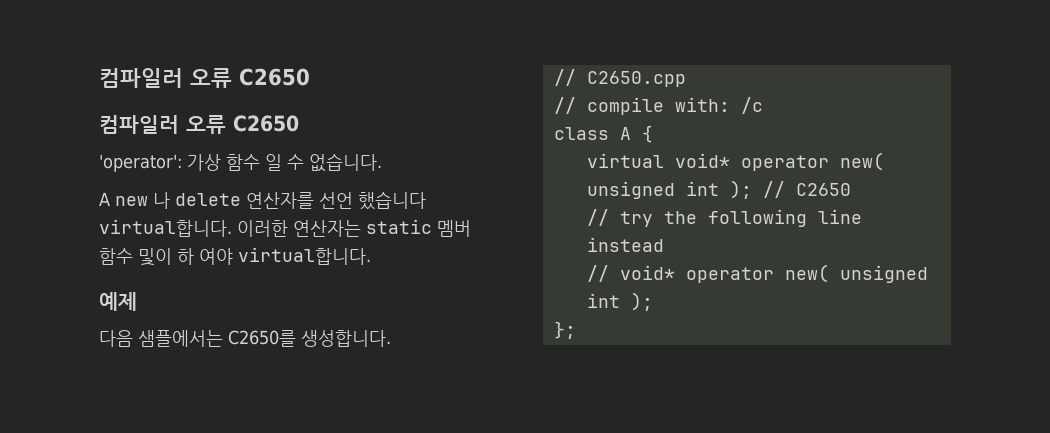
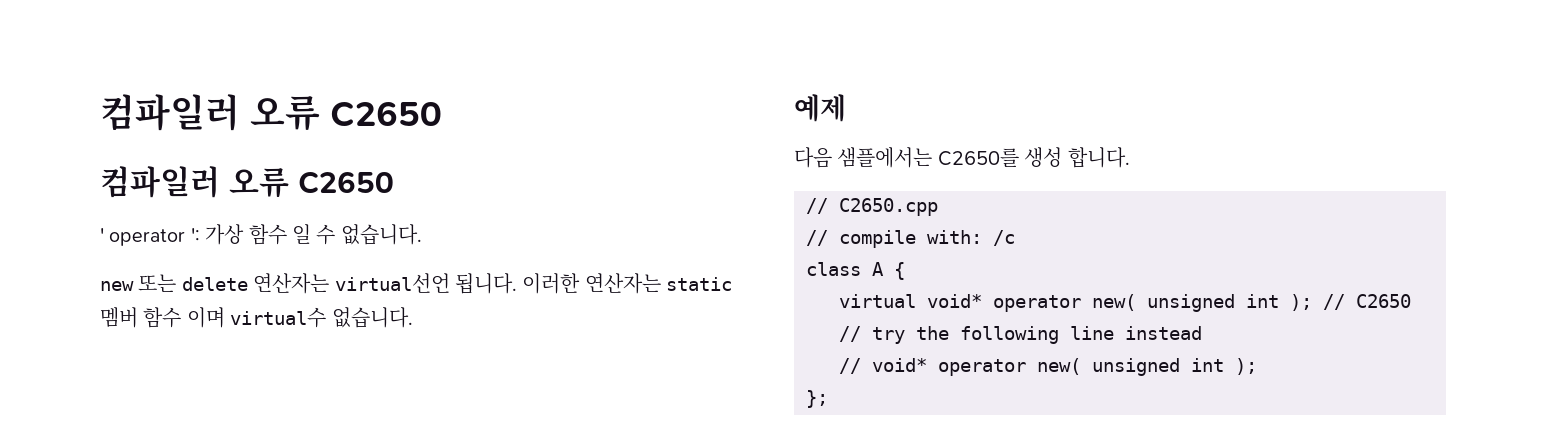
- 'operator': 가상 함수 일 수 없습니다.
+ ' operator ': 가상 함수 일 수 없습니다.
- A new 나 delete 연산자를 선언 했습니다 virtual합니다.
+ new 또는 delete 연산자는 virtual선언 됩니다.
- 이러한 연산자는 static 멤버 함수 및이 하 여야 virtual합니다.
+ 이러한 연산자는 static 멤버 함수 이며 virtual수 없습니다.
- 다음 샘플에서는 C2650를 생성합니다.
+ 다음 샘플에서는 C2650를 생성 합니다.

